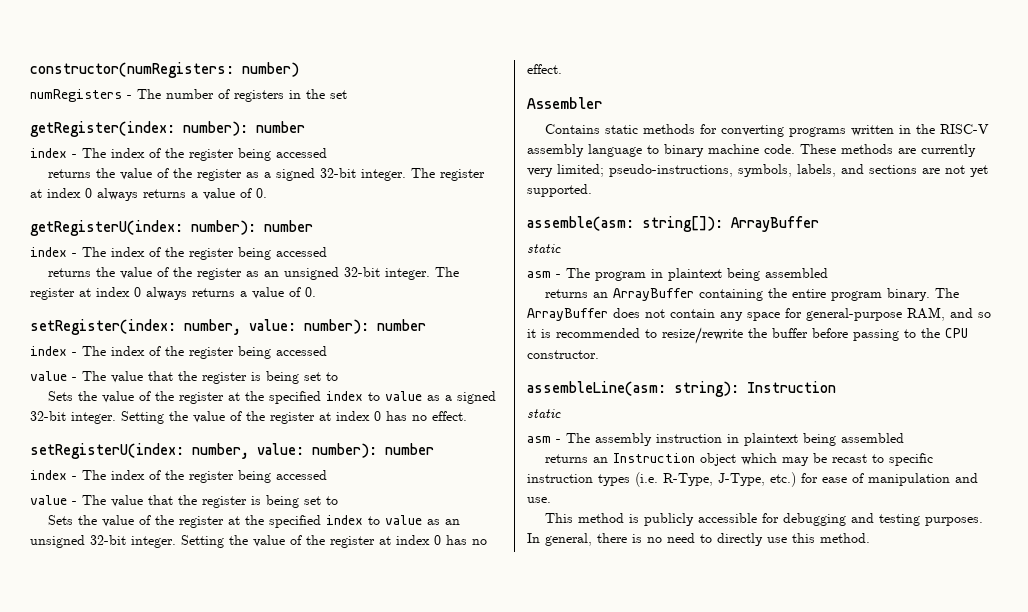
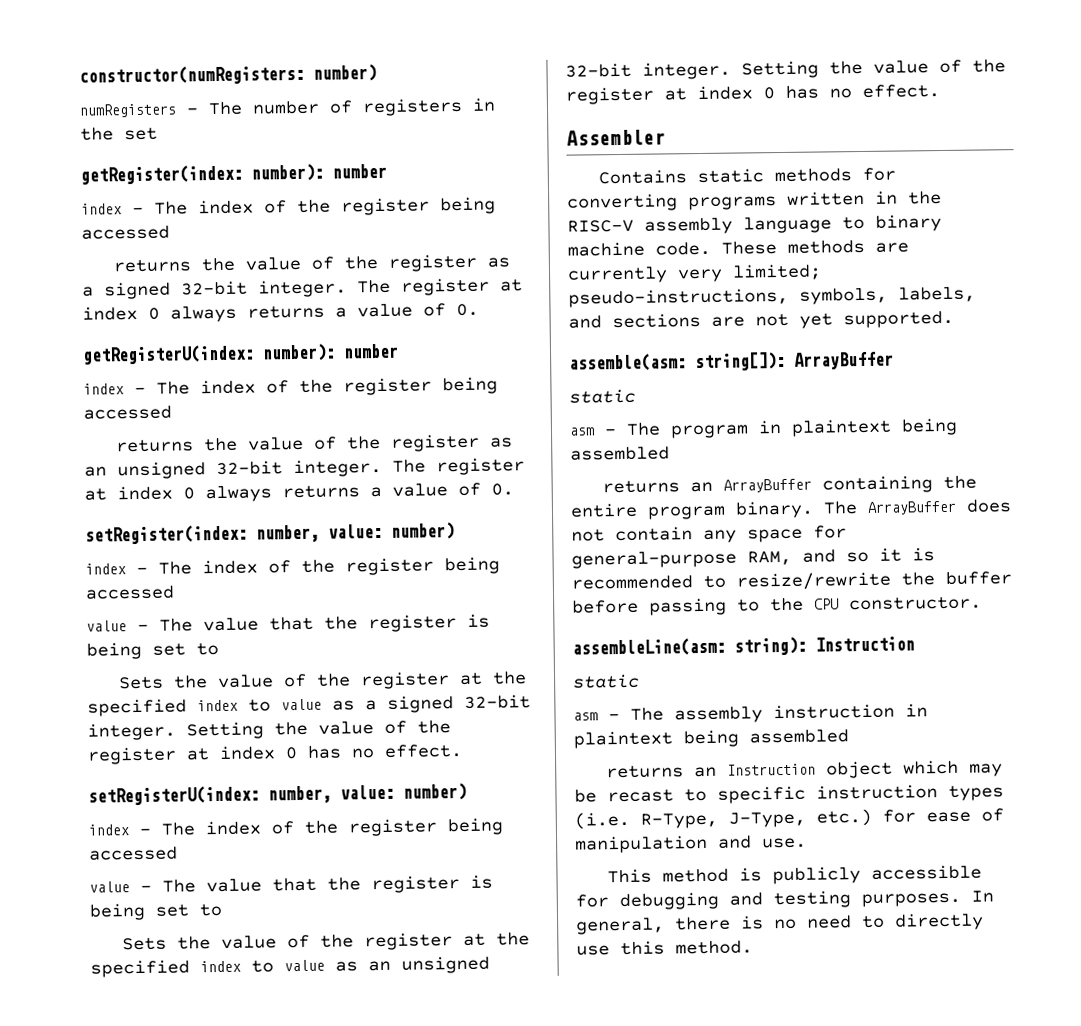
- setRegister(index: number, value: number): number
+ setRegister(index: number, value: number)
- setRegisterU(index: number, value: number): number
+ setRegisterU(index: number, value: number)

